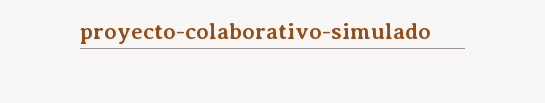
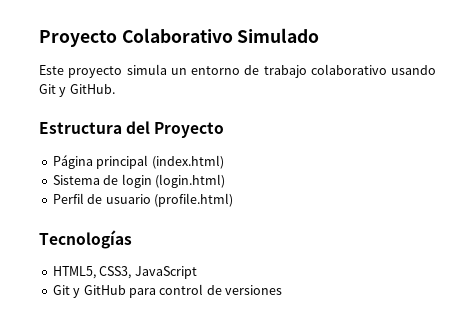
- proyecto-colaborativo-simulado
+ Proyecto Colaborativo Simulado
+ Este proyecto simula un entorno de trabajo colaborativo usando Git y GitHub.
+ Estructura del Proyecto
+ Página principal (index.html)
+ Sistema de login (login.html)
+ Perfil de usuario (profile.html)
+ Tecnologías
+ HTML5, CSS3, JavaScript
+ Git y GitHub para control de versiones

